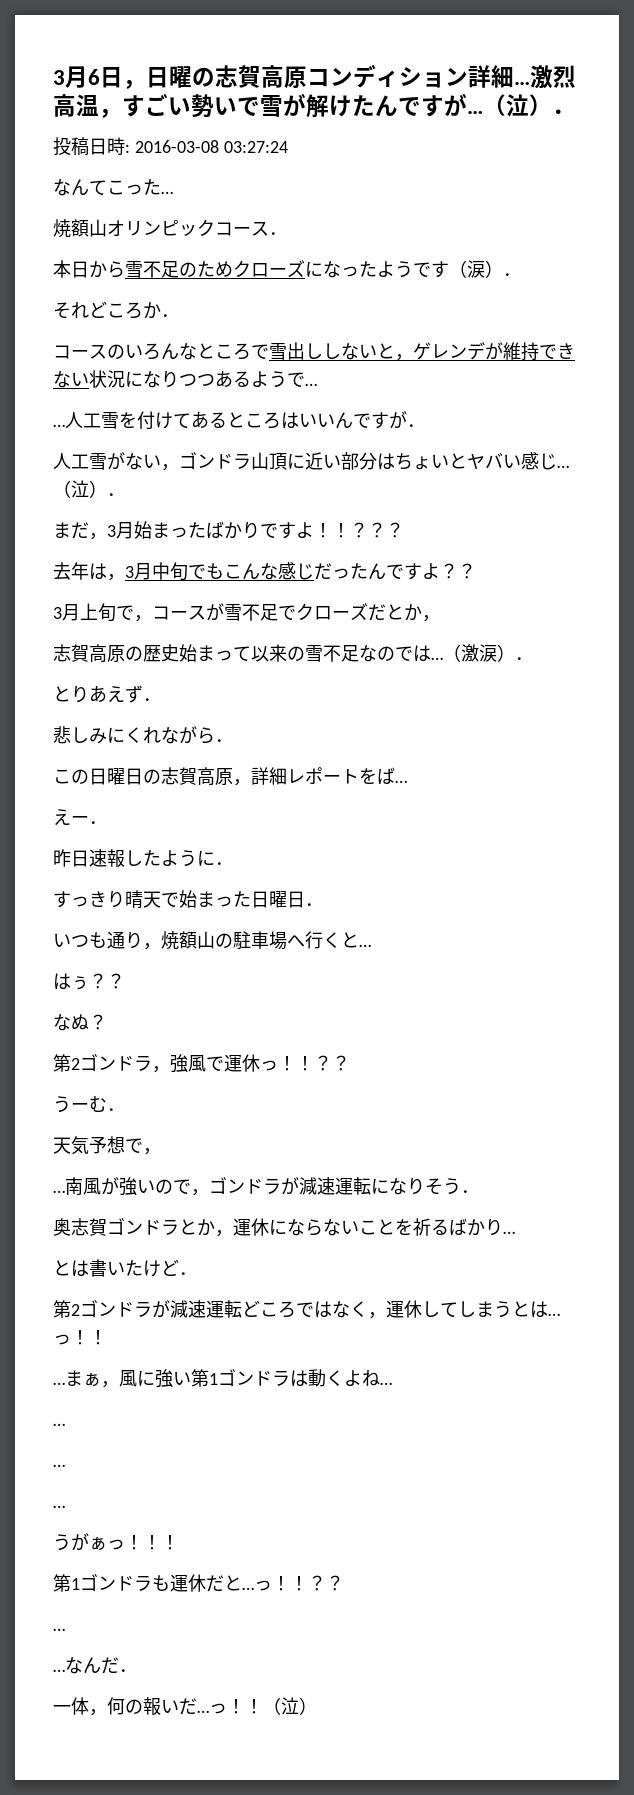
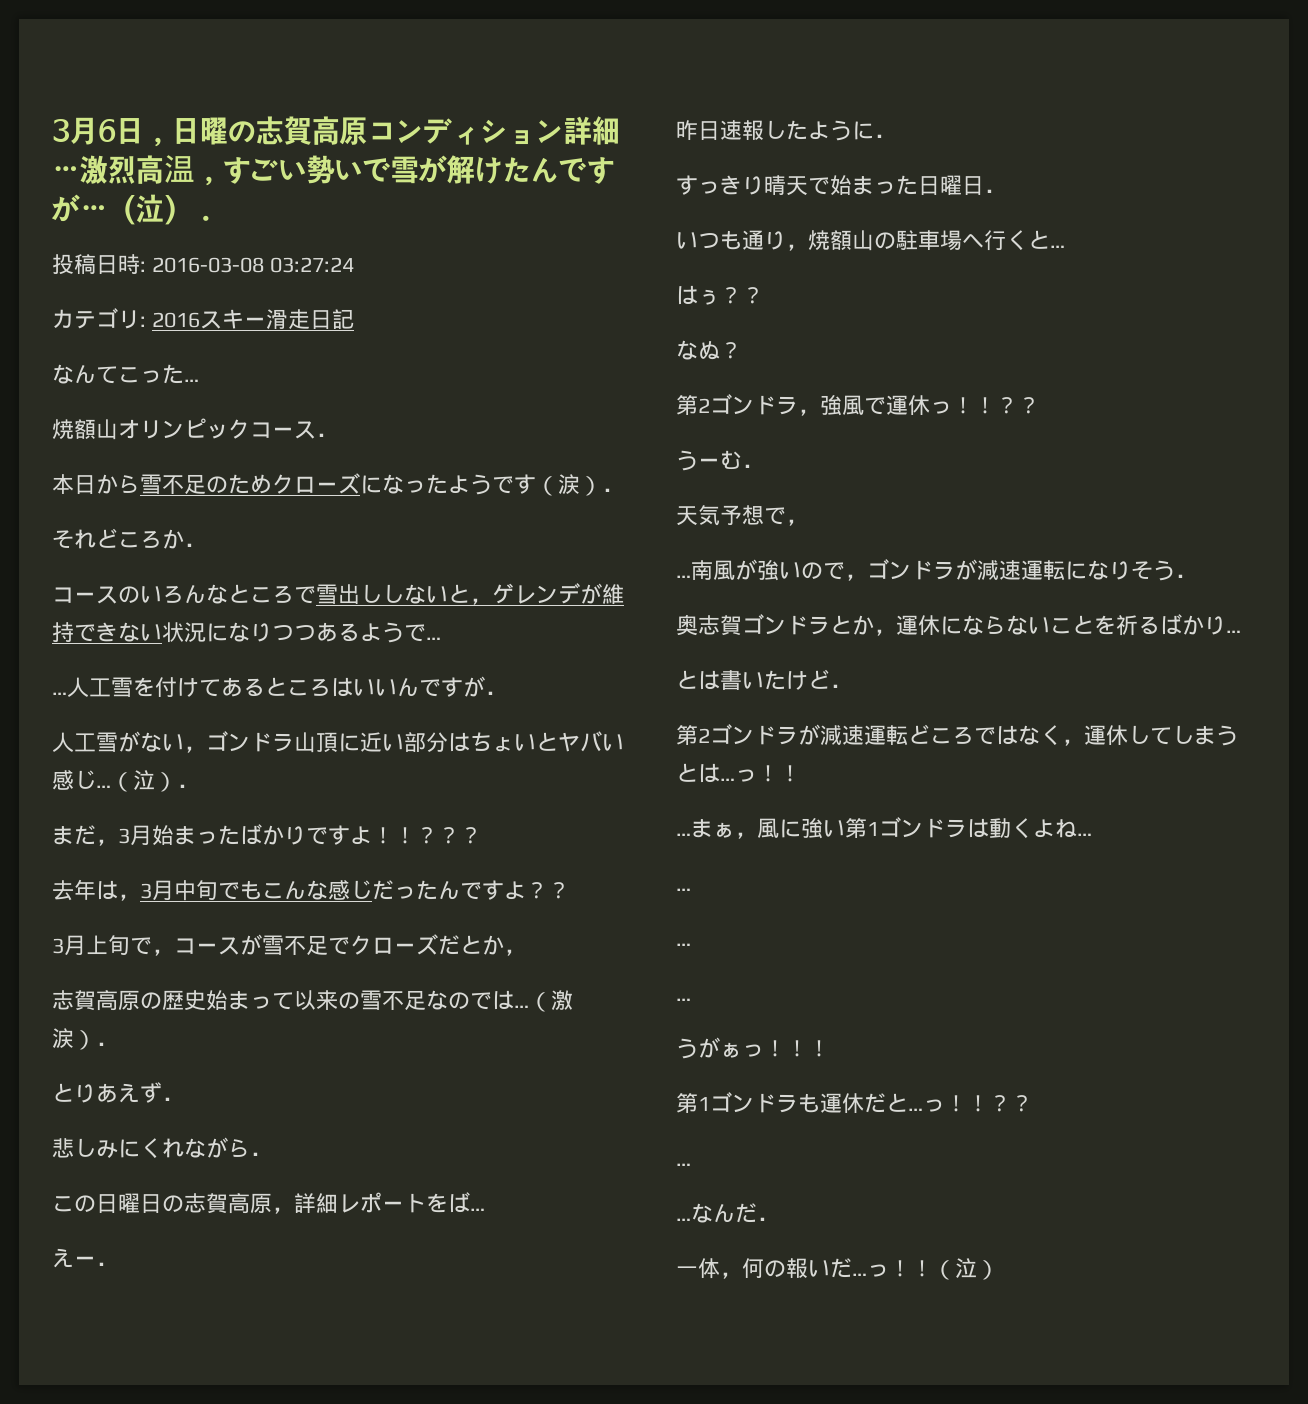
+ カテゴリ: 2016スキー滑走日記

